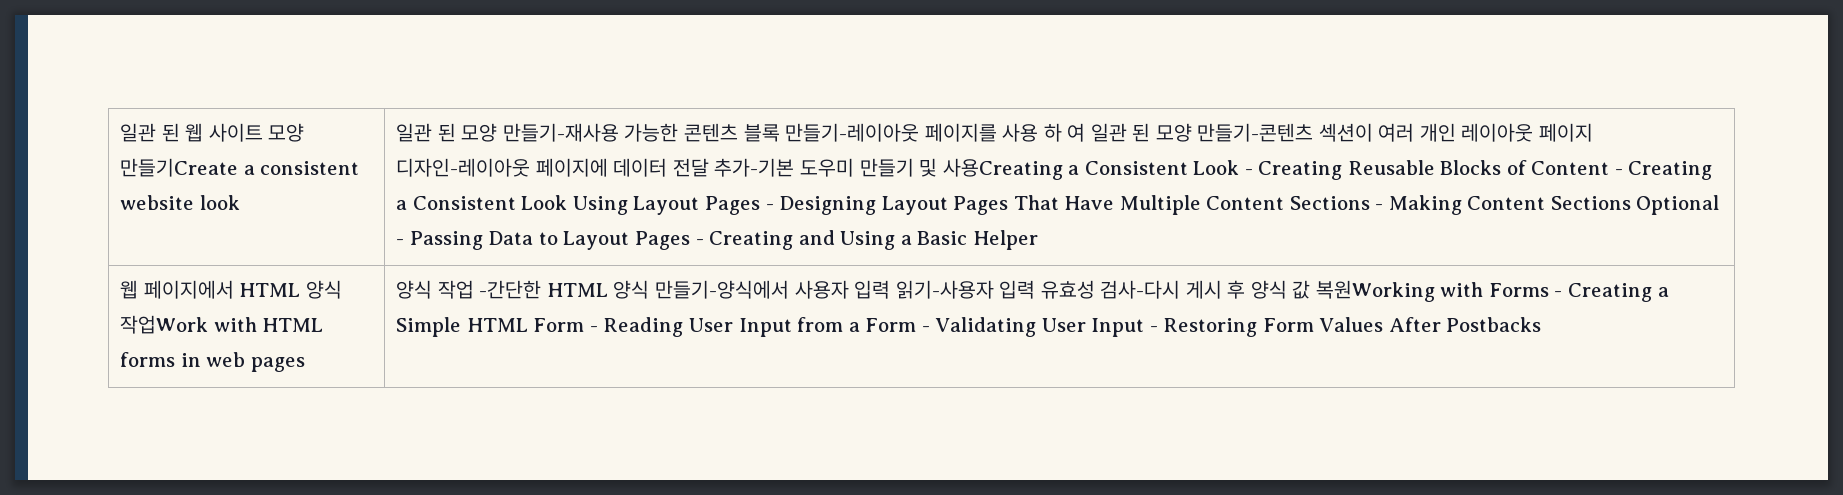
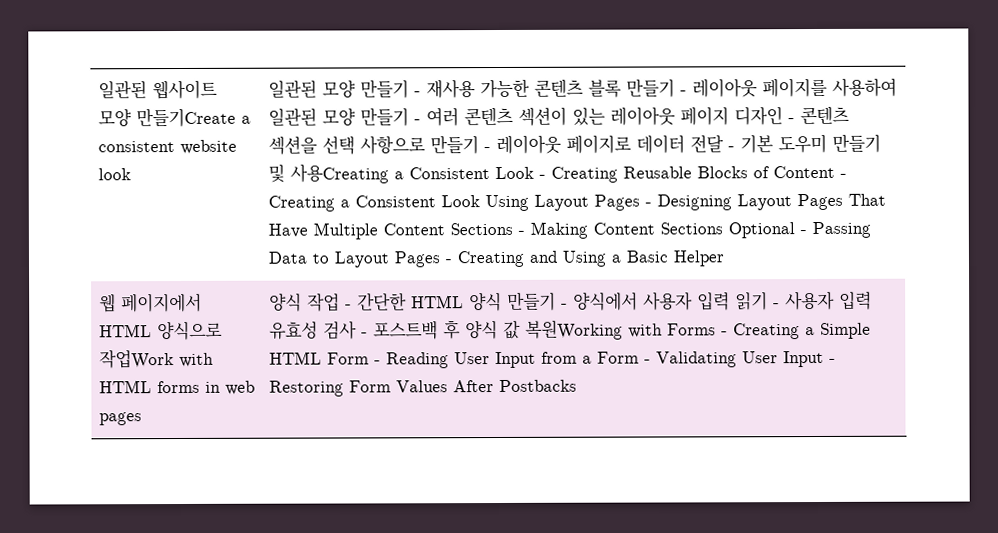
- 일관 된 웹 사이트 모양 만들기Create a consistent website look
+ 일관된 웹사이트 모양 만들기Create a consistent website look
- 일관 된 모양 만들기-재사용 가능한 콘텐츠 블록 만들기-레이아웃 페이지를 사용 하 여 일관 된 모양 만들기-콘텐츠 섹션이 여러 개인 레이아웃 페이지 디자인-레이아웃 페이지에 데이터 전달 추가-기본 도우미 만들기 및 사용Creating a Consistent Look - Creating Reusable Blocks of Content - Creating a Consistent Look Using Layout Pages - Designing Layout Pages That Have Multiple Content Sections - Making Content Sections Optional - Passing Data to Layout Pages - Creating and Using a Basic Helper
+ 일관된 모양 만들기 - 재사용 가능한 콘텐츠 블록 만들기 - 레이아웃 페이지를 사용하여 일관된 모양 만들기 - 여러 콘텐츠 섹션이 있는 레이아웃 페이지 디자인 - 콘텐츠 섹션을 선택 사항으로 만들기 - 레이아웃 페이지로 데이터 전달 - 기본 도우미 만들기 및 사용Creating a Consistent Look - Creating Reusable Blocks of Content - Creating a Consistent Look Using Layout Pages - Designing Layout Pages That Have Multiple Content Sections - Making Content Sections Optional - Passing Data to Layout Pages - Creating and Using a Basic Helper
- 웹 페이지에서 HTML 양식 작업Work with HTML forms in web pages
+ 웹 페이지에서 HTML 양식으로 작업Work with HTML forms in web pages
- 양식 작업 -간단한 HTML 양식 만들기-양식에서 사용자 입력 읽기-사용자 입력 유효성 검사-다시 게시 후 양식 값 복원Working with Forms - Creating a Simple HTML Form - Reading User Input from a Form - Validating User Input - Restoring Form Values After Postbacks
+ 양식 작업 - 간단한 HTML 양식 만들기 - 양식에서 사용자 입력 읽기 - 사용자 입력 유효성 검사 - 포스트백 후 양식 값 복원Working with Forms - Creating a Simple HTML Form - Reading User Input from a Form - Validating User Input - Restoring Form Values After Postbacks

